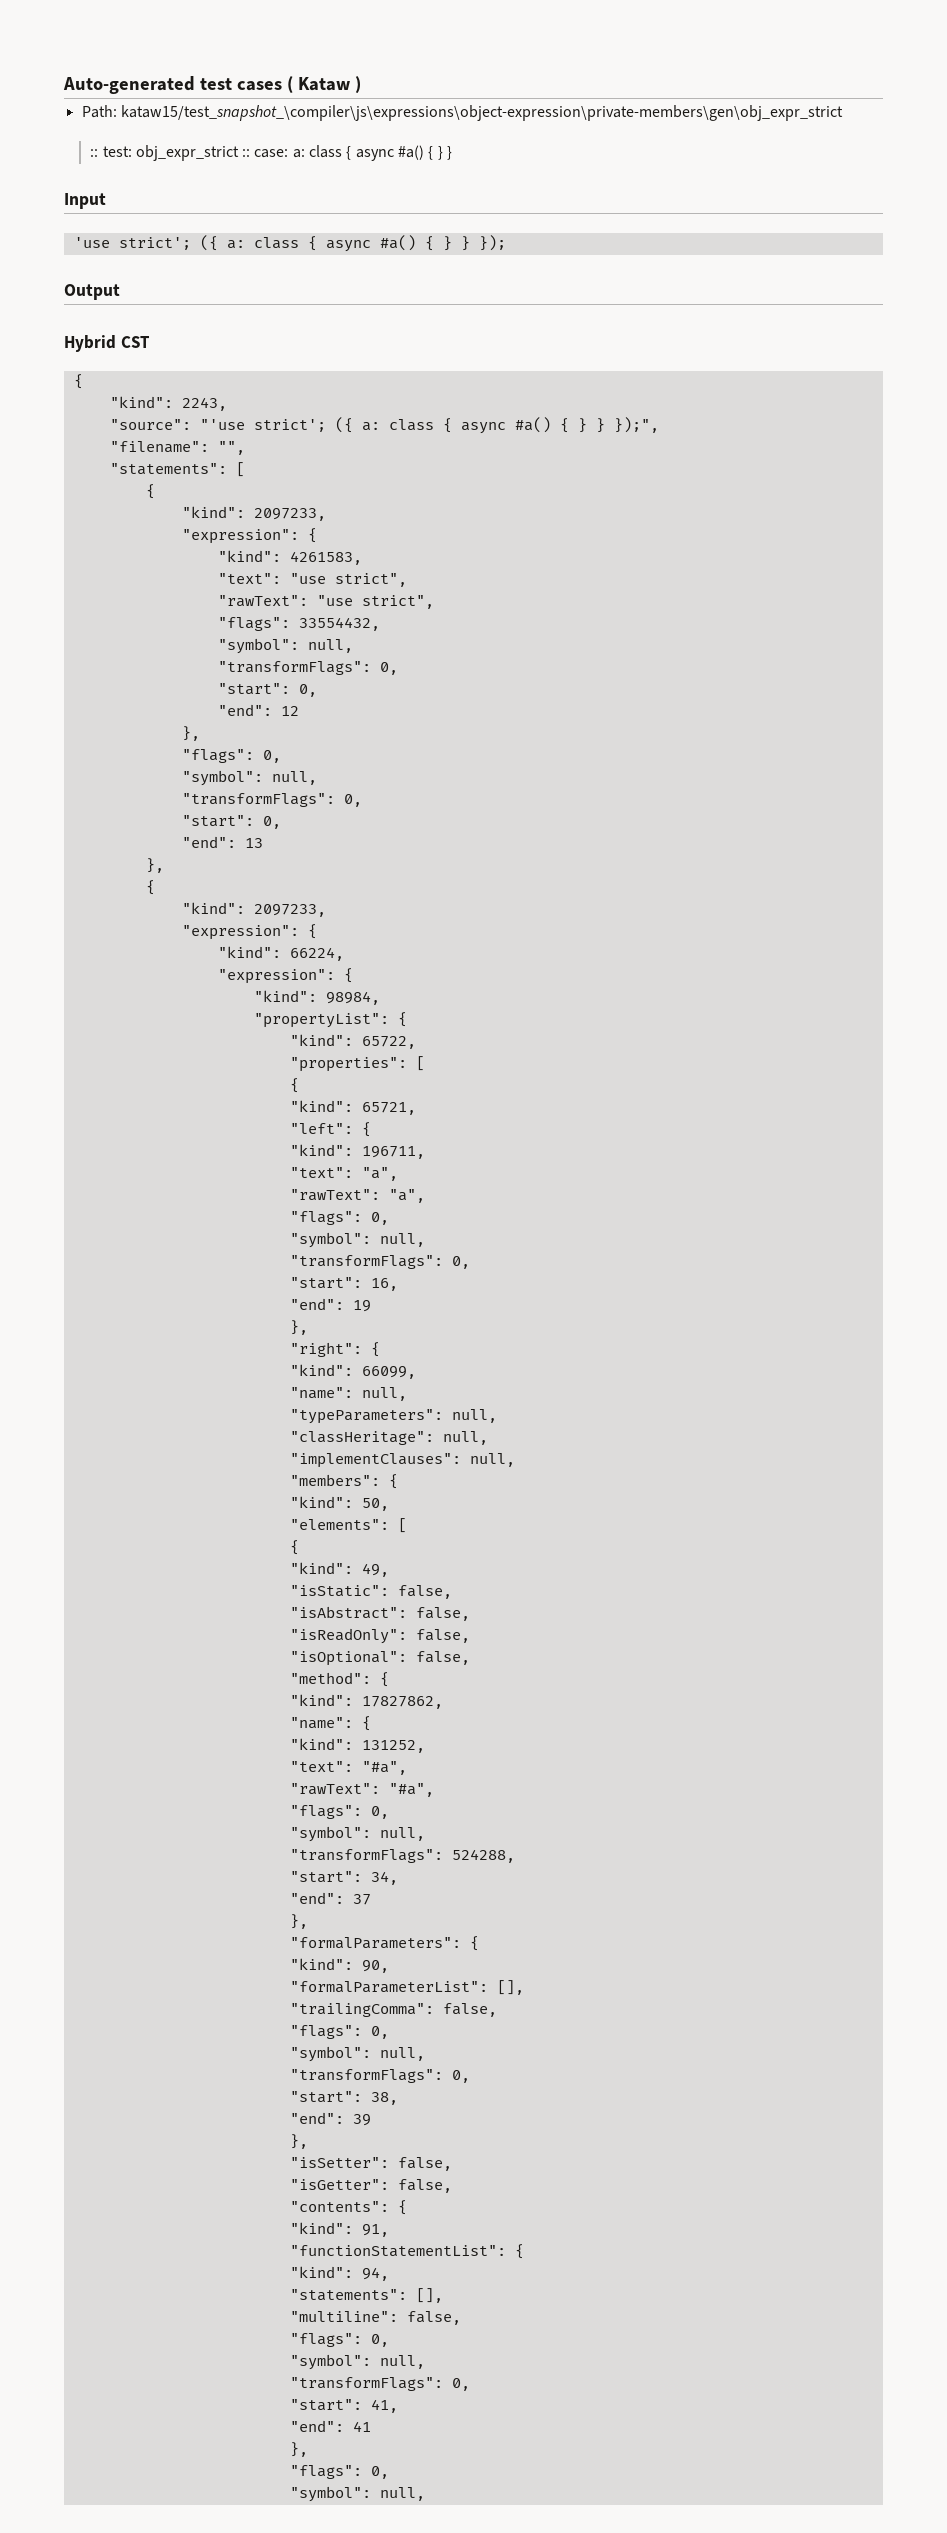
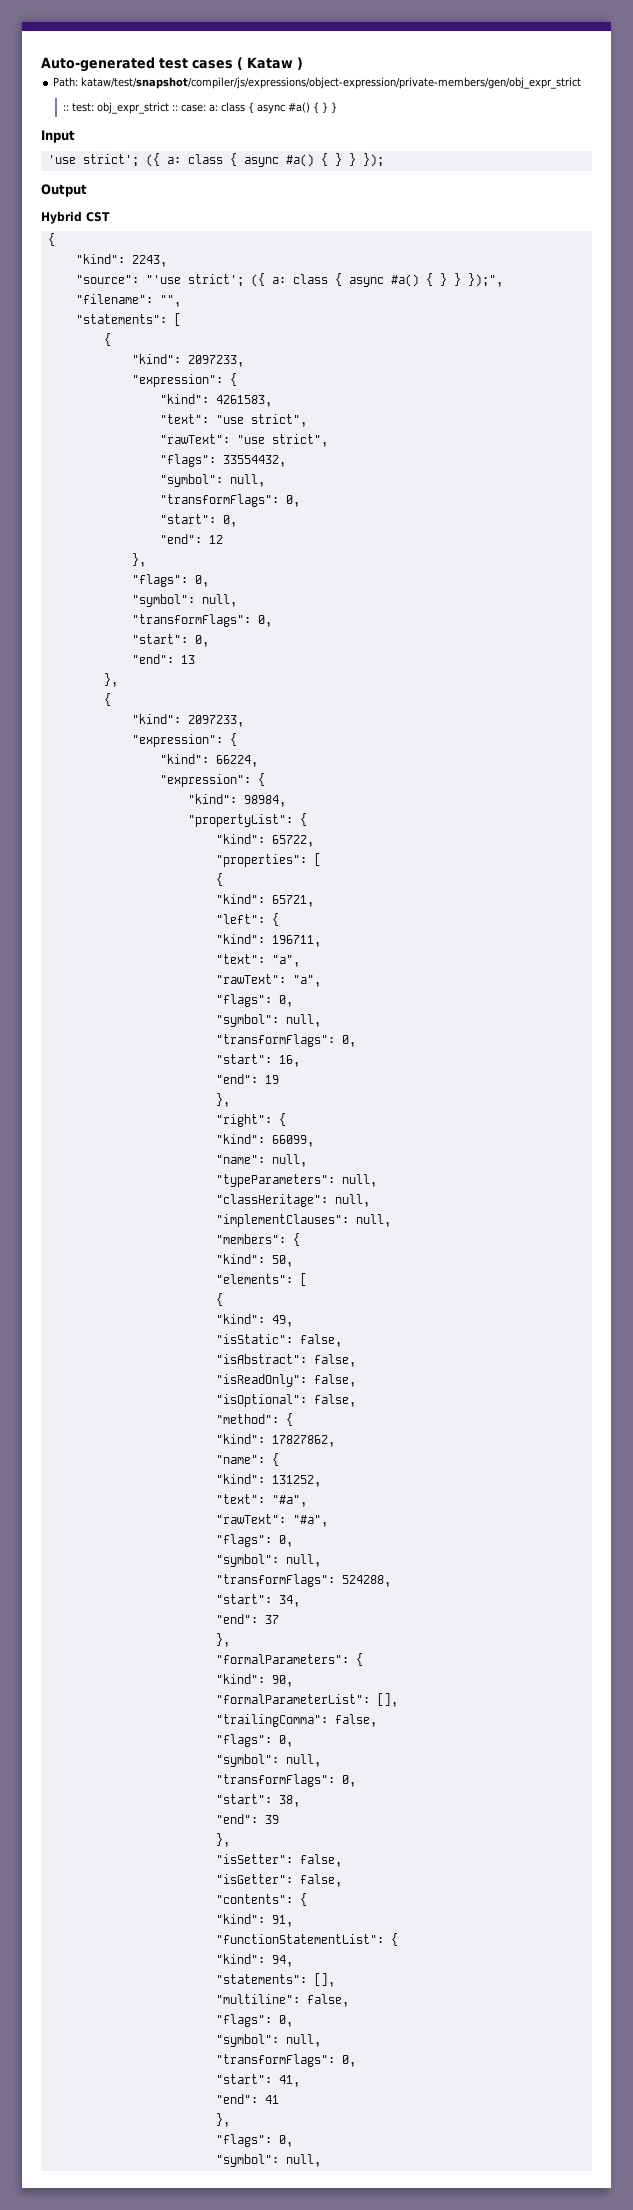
- Path: kataw15/test_snapshot_\compiler\js\expressions\object-expression\private-members\gen\obj_expr_strict
+ Path: kataw/test/snapshot/compiler/js/expressions/object-expression/private-members/gen/obj_expr_strict

